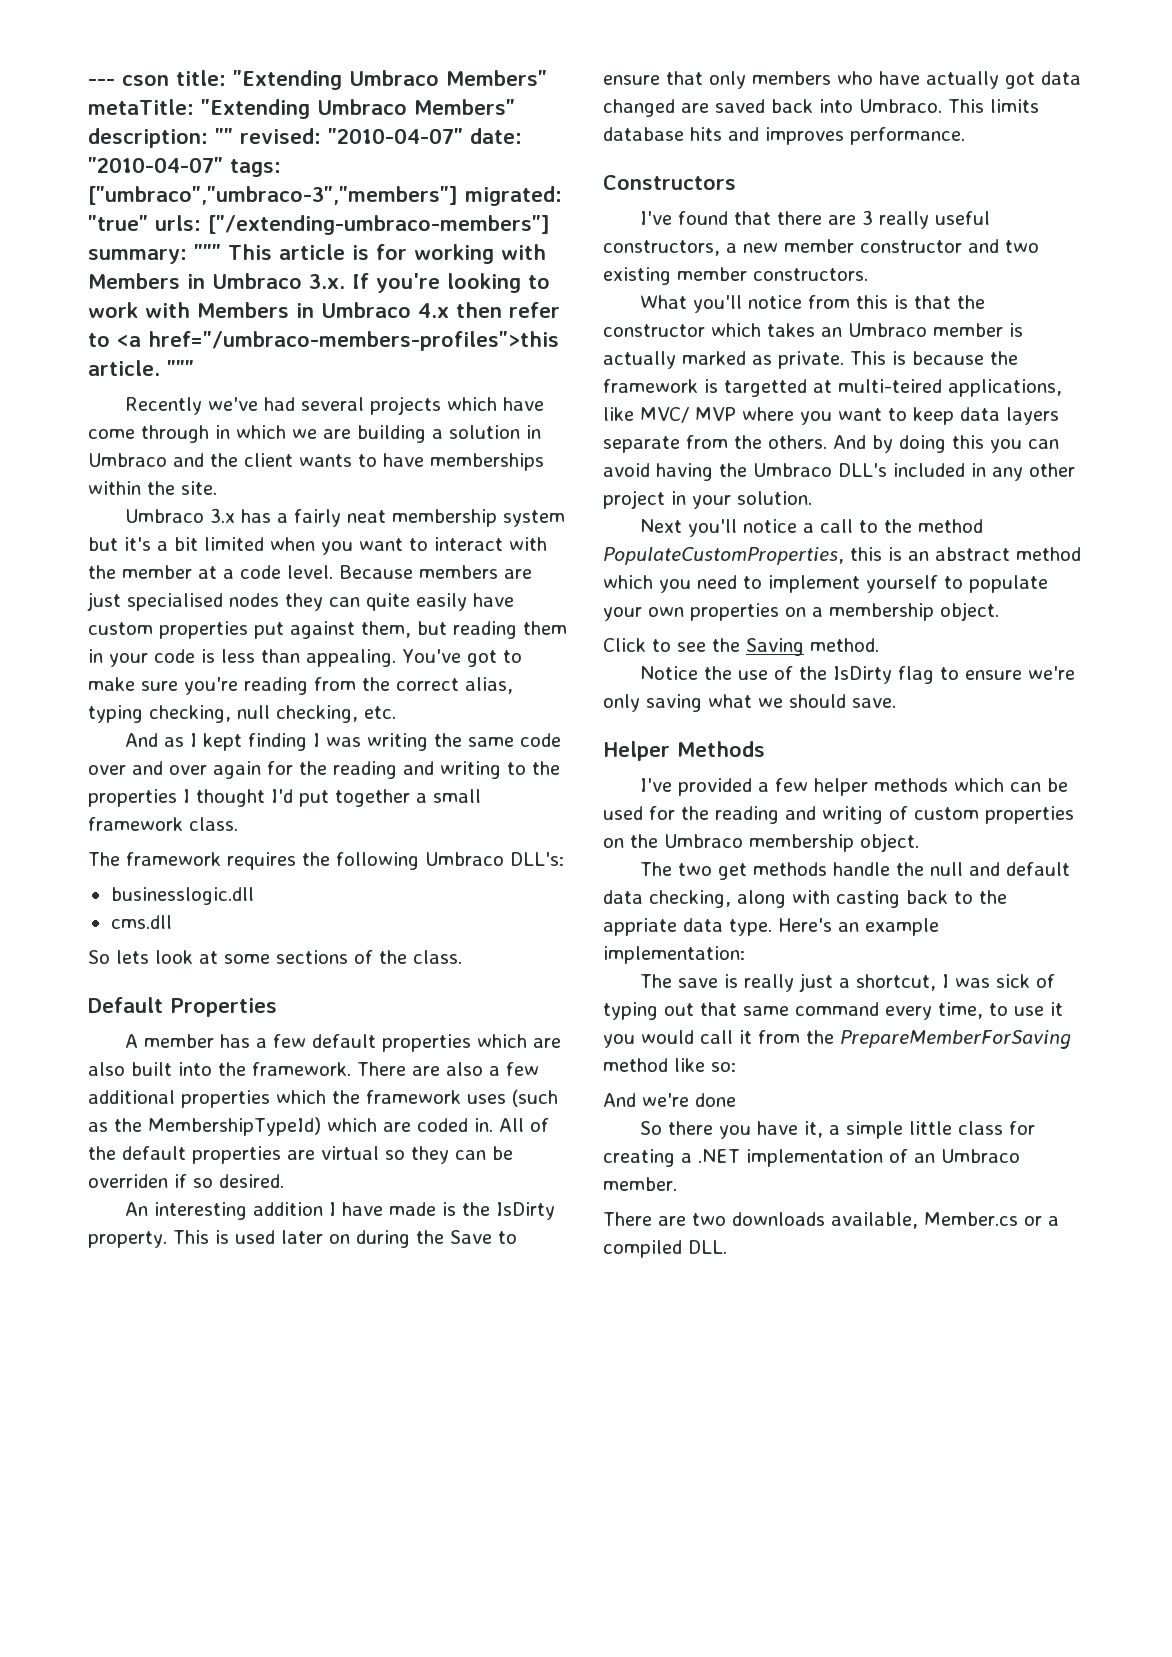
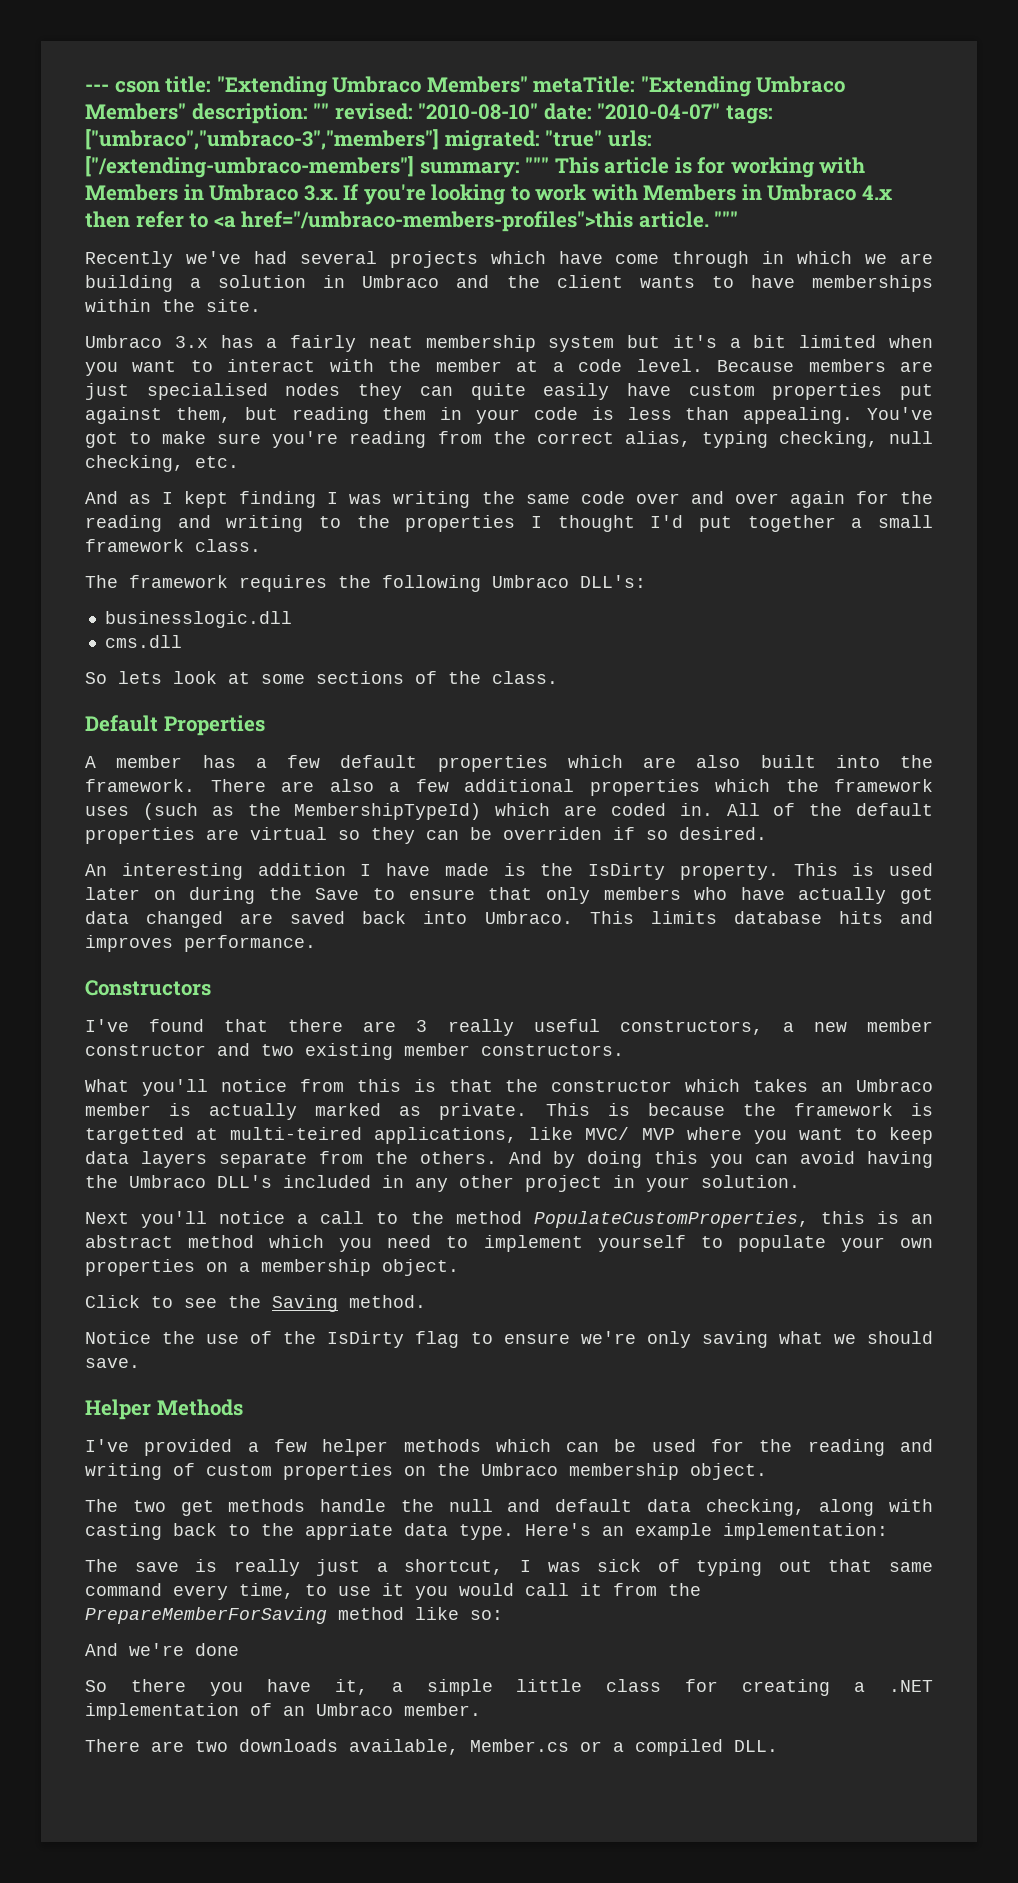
- --- cson title: "Extending Umbraco Members" metaTitle: "Extending Umbraco Members" description: "" revised: "2010-04-07" date: "2010-04-07" tags: ["umbraco","umbraco-3","members"] migrated: "true" urls: ["/extending-umbraco-members"] summary: """ This article is for working with Members in Umbraco 3.x. If you're looking to work with Members in Umbraco 4.x then refer to <a href="/umbraco-members-profiles">this article.
+ --- cson title: "Extending Umbraco Members" metaTitle: "Extending Umbraco Members" description: "" revised: "2010-08-10" date: "2010-04-07" tags: ["umbraco","umbraco-3","members"] migrated: "true" urls: ["/extending-umbraco-members"] summary: """ This article is for working with Members in Umbraco 3.x. If you're looking to work with Members in Umbraco 4.x then refer to <a href="/umbraco-members-profiles">this article.

